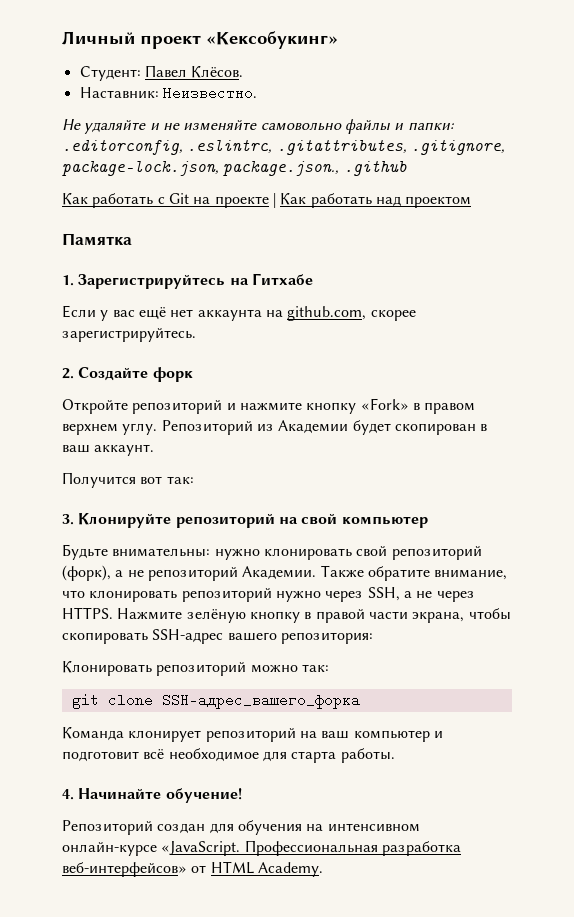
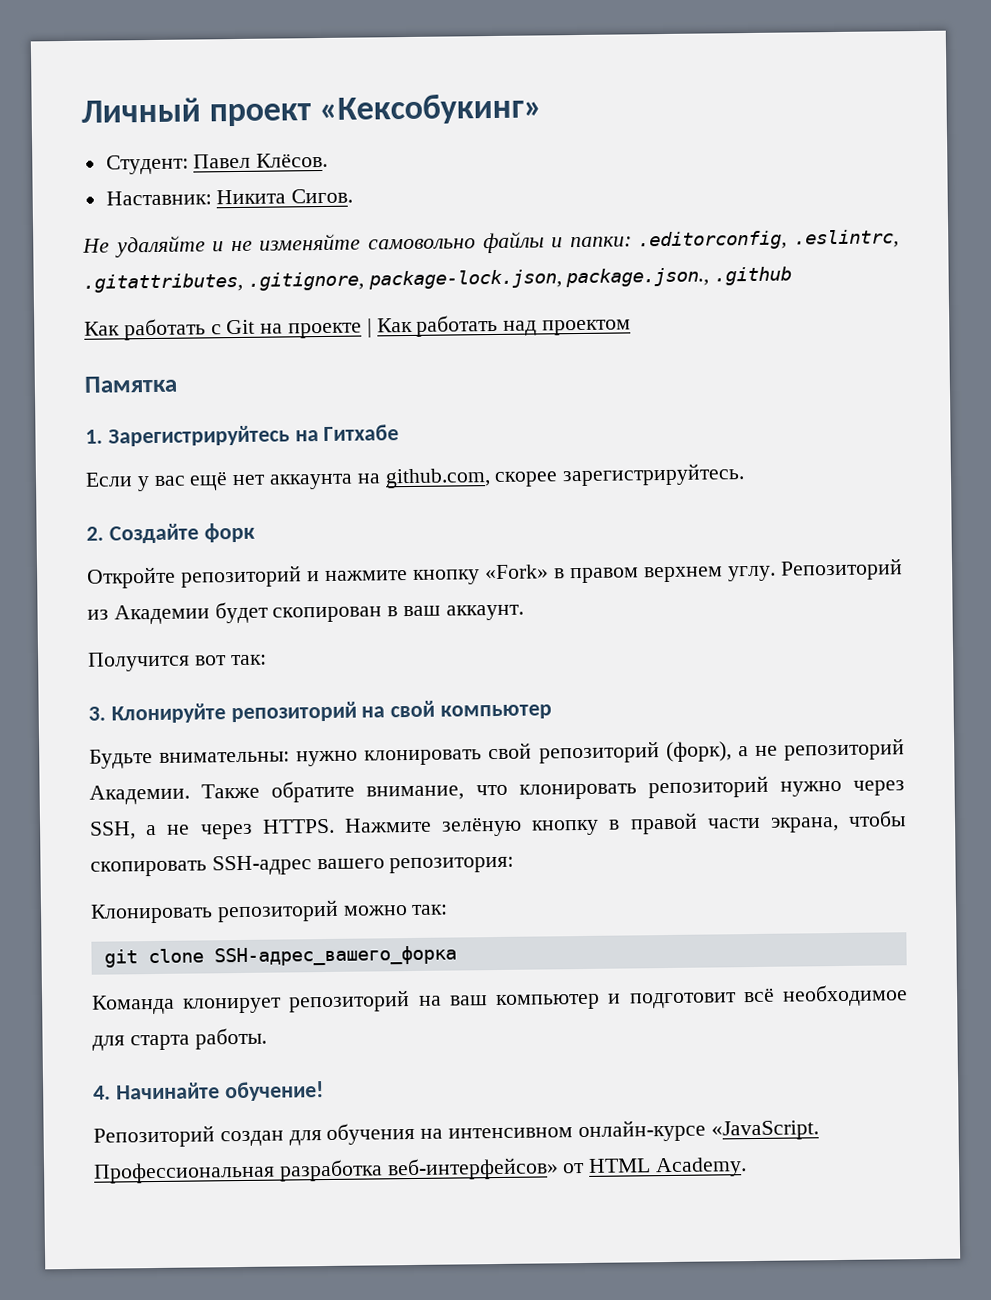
- Наставник: Неизвестно.
+ Наставник: Никита Сигов.

